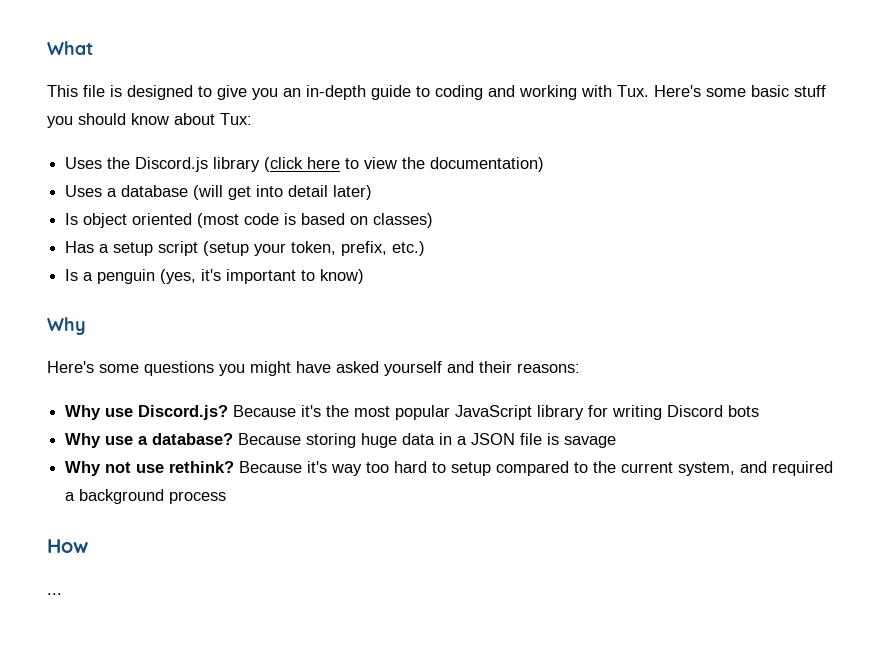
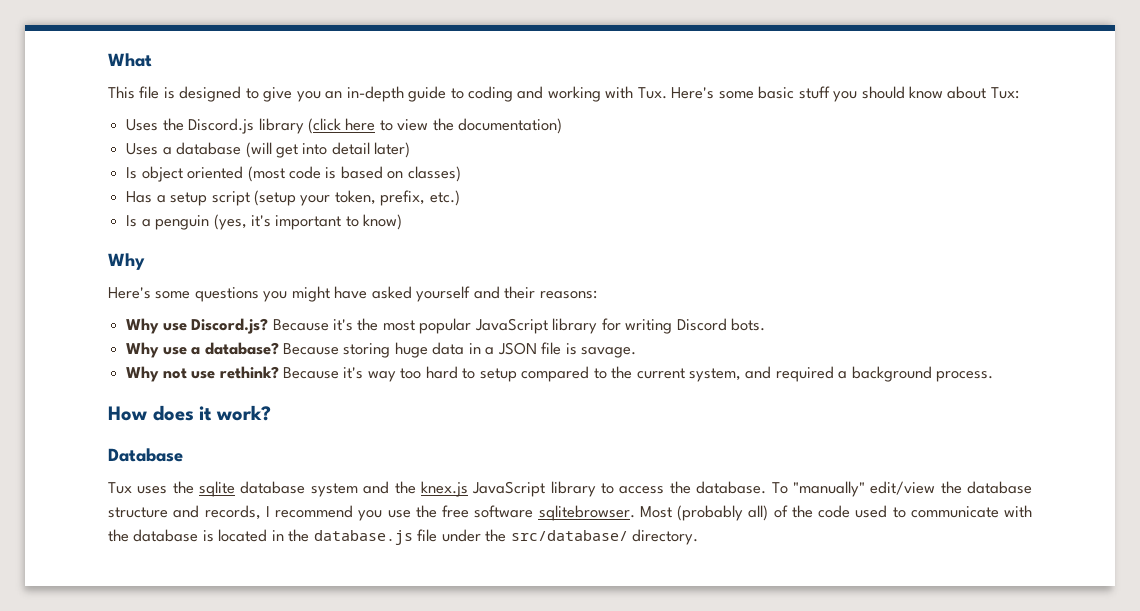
- Because it's the most popular JavaScript library for writing Discord bots
+ Because it's the most popular JavaScript library for writing Discord bots.
- Because storing huge data in a JSON file is savage
+ Because storing huge data in a JSON file is savage.
- Because it's way too hard to setup compared to the current system, and required a background process
+ Because it's way too hard to setup compared to the current system, and required a background process.
- How
- ...
+ How does it work?
+ Database
+ Tux uses the sqlite database system and the knex.js JavaScript library to access the database. To "manually" edit/view the database structure and records, I recommend you use the free software sqlitebrowser. Most (probably all) of the code used to communicate with the database is located in the database.js file under the src/database/ directory.

